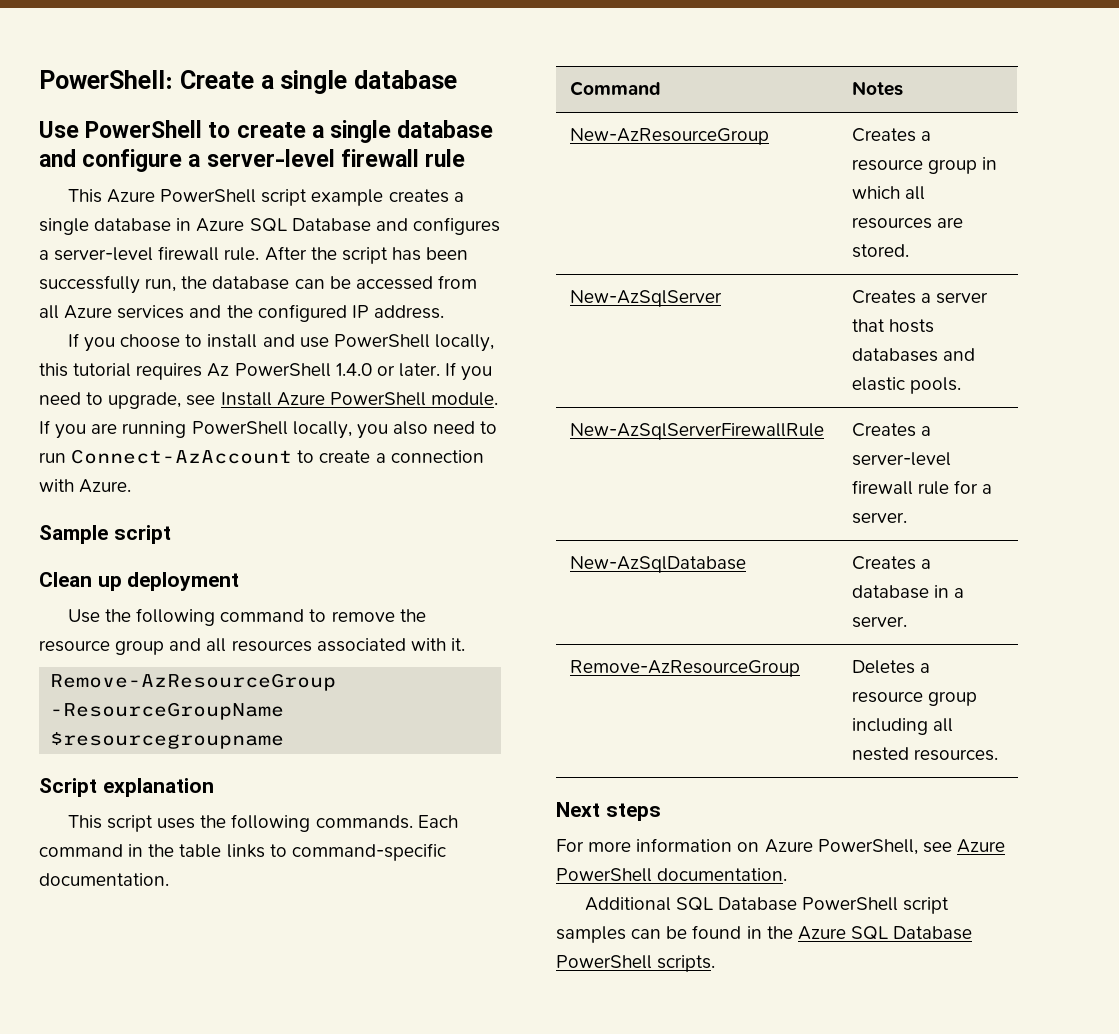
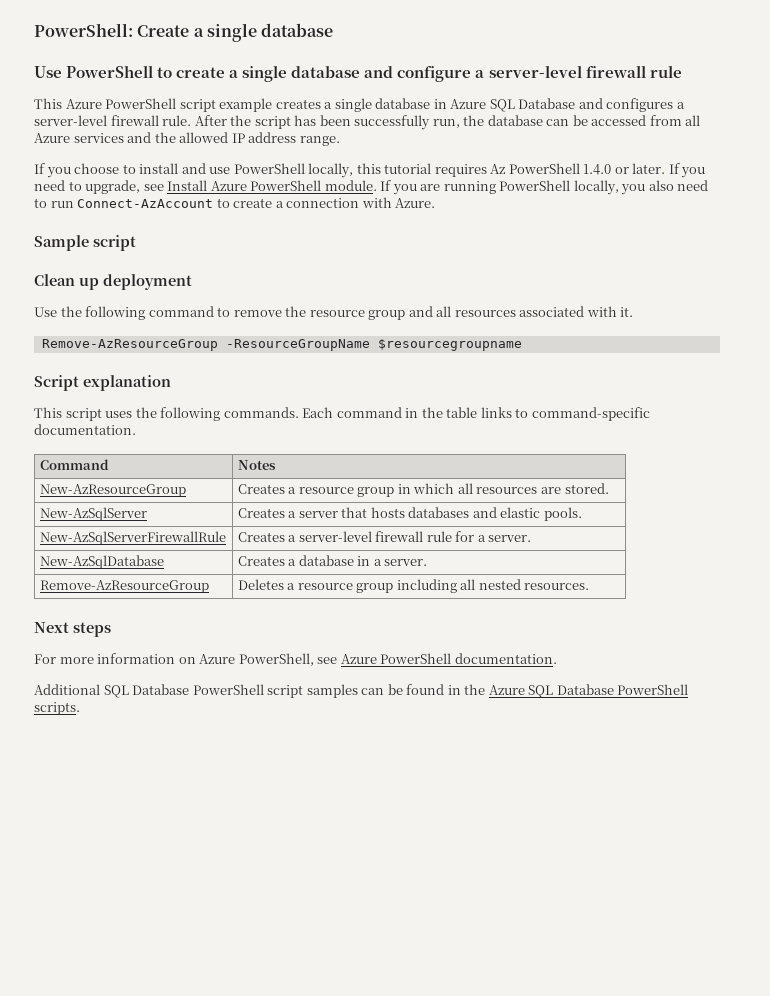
- After the script has been successfully run, the database can be accessed from all Azure services and the configured IP address.
+ After the script has been successfully run, the database can be accessed from all Azure services and the allowed IP address range.

